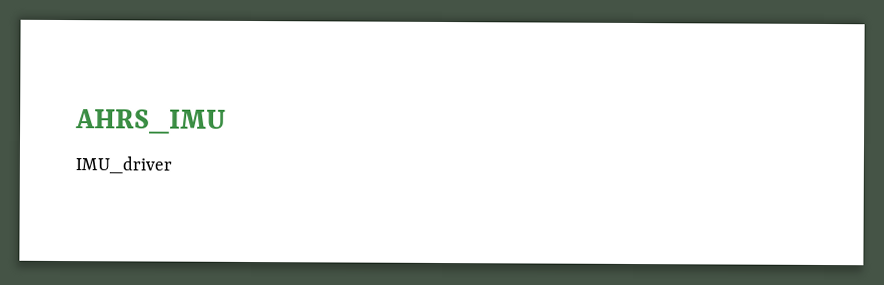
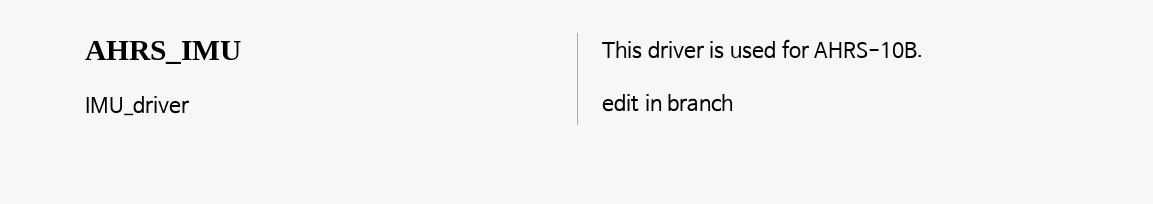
+ This driver is used for AHRS-10B.
+ edit in branch

